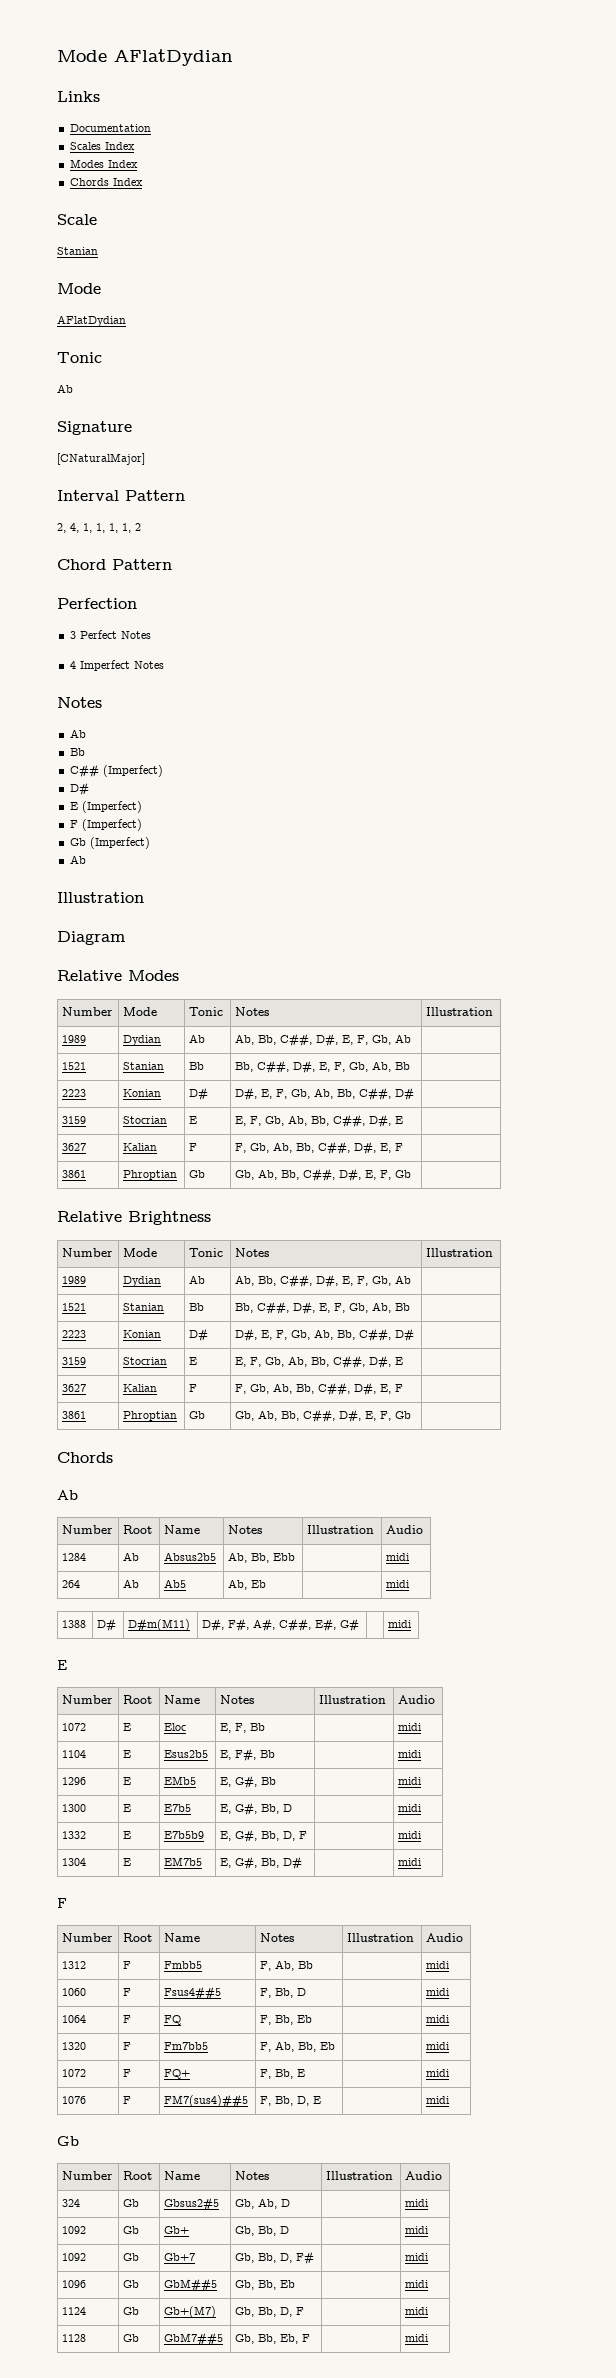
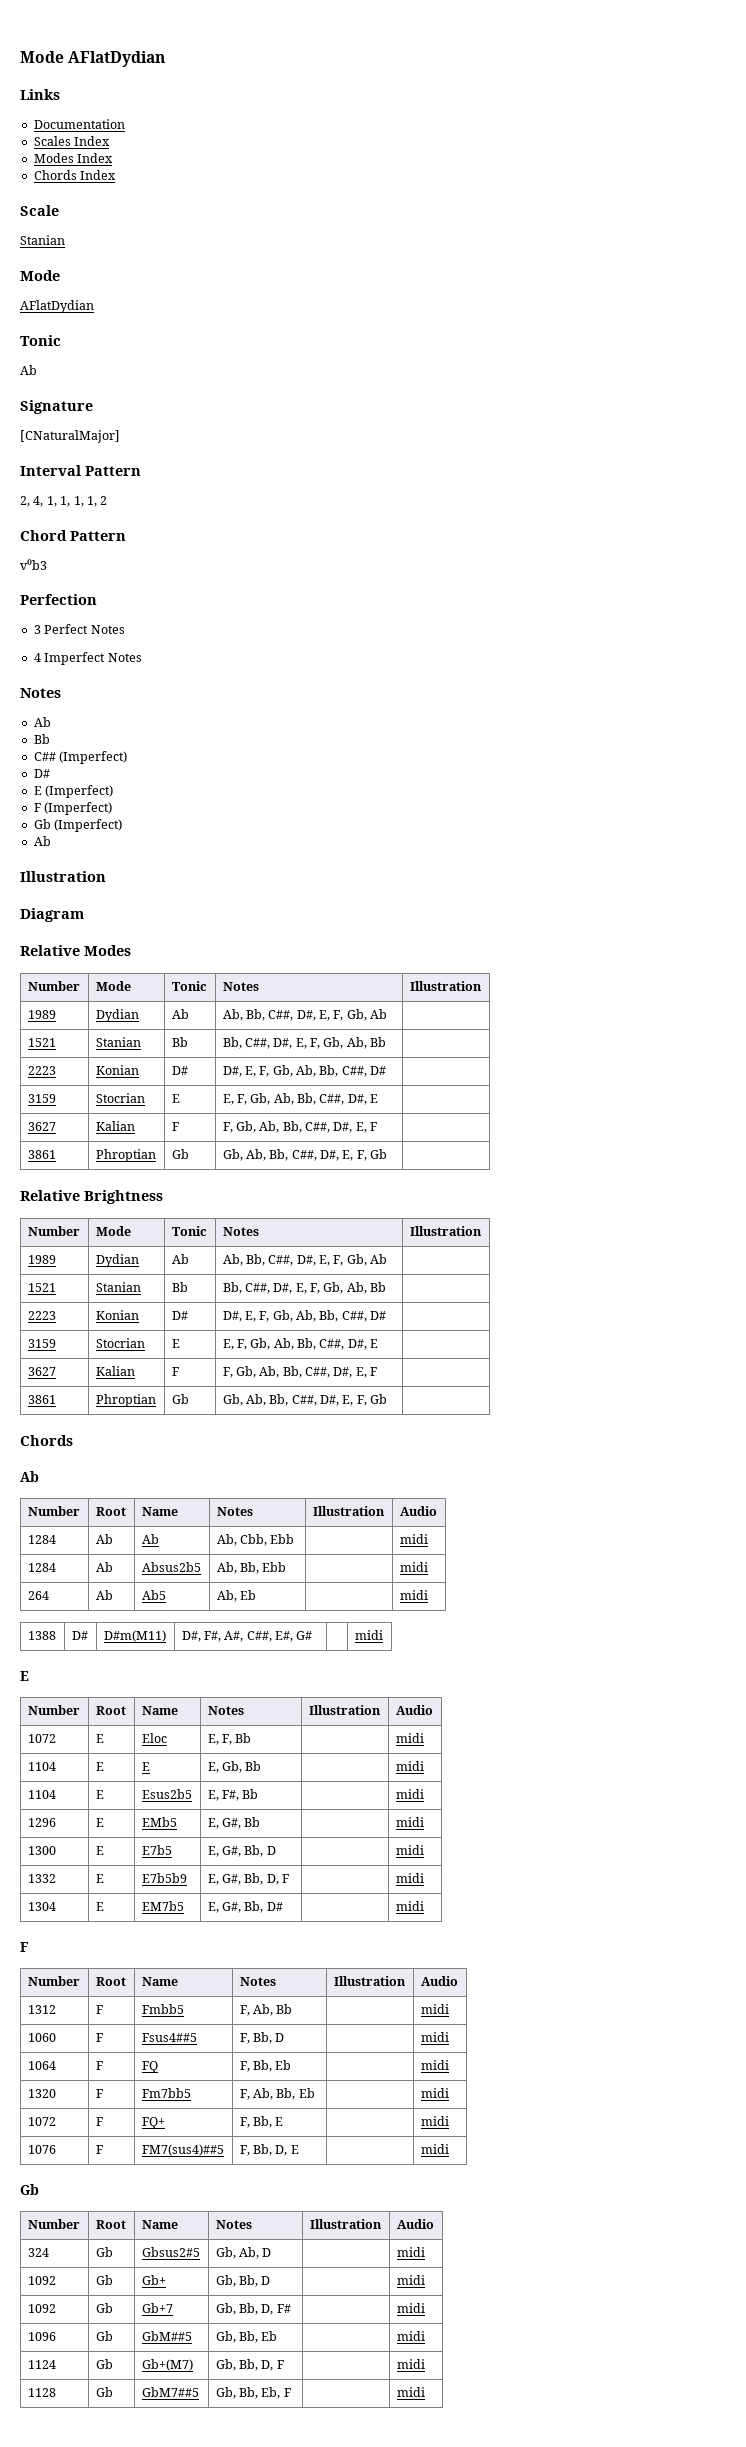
+ v⁰b3
+ 1284 | Ab | Ab | Ab, Cbb, Ebb | | midi
+ 1104 | E | E | E, Gb, Bb | | midi

